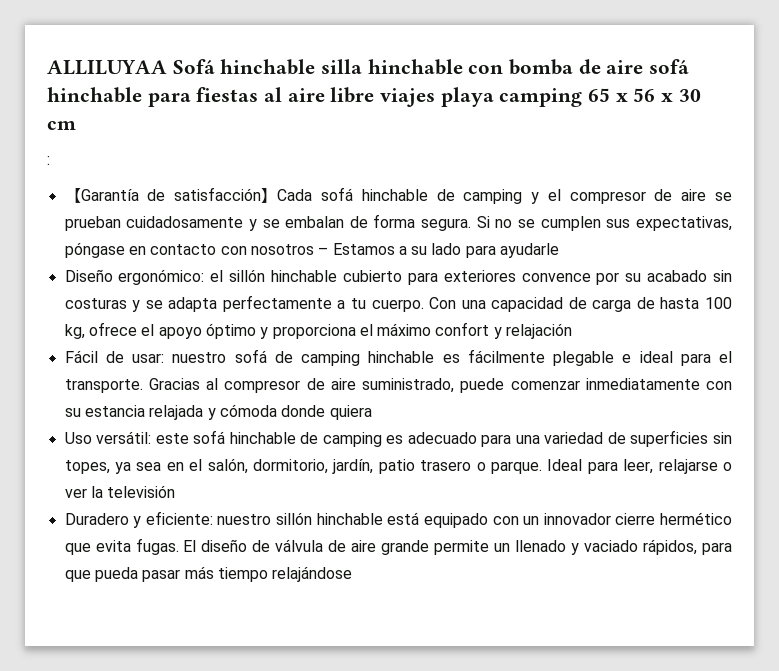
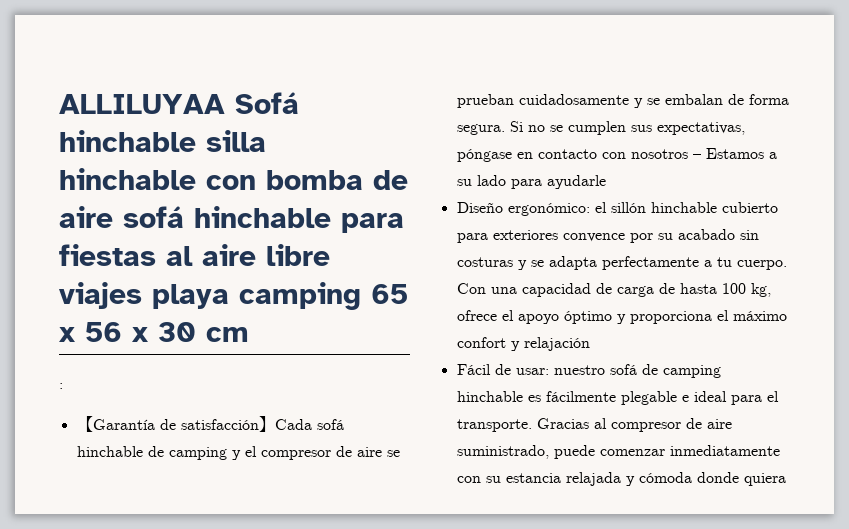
- Uso versátil: este sofá hinchable de camping es adecuado para una variedad de superficies sin topes, ya sea en el salón, dormitorio, jardín, patio trasero o parque. Ideal para leer, relajarse o ver la televisión
- Duradero y eficiente: nuestro sillón hinchable está equipado con un innovador cierre hermético que evita fugas. El diseño de válvula de aire grande permite un llenado y vaciado rápidos, para que pueda pasar más tiempo relajándose

